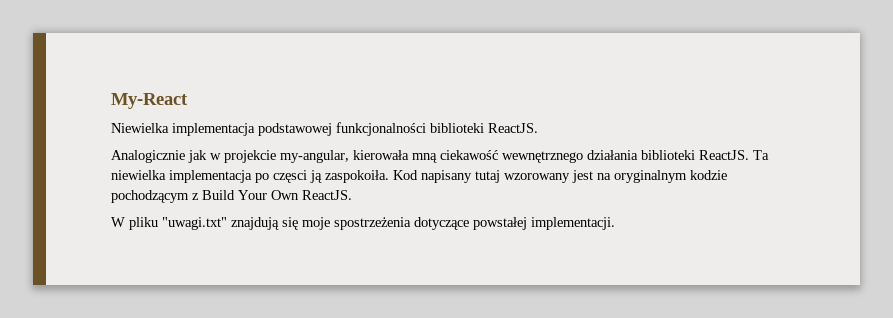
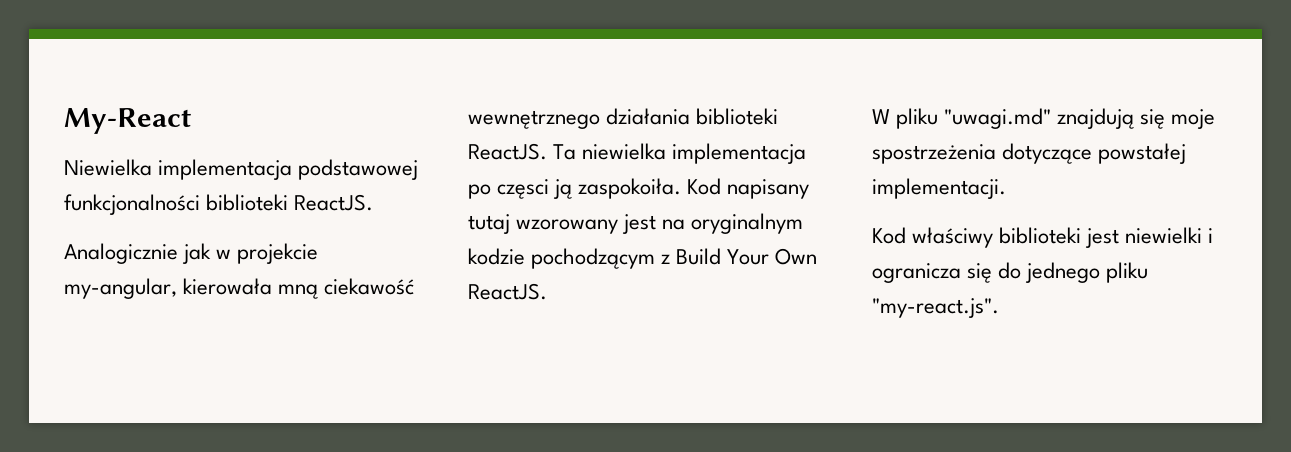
- W pliku "uwagi.txt" znajdują się moje spostrzeżenia dotyczące powstałej implementacji.
+ W pliku "uwagi.md" znajdują się moje spostrzeżenia dotyczące powstałej implementacji.
+ Kod właściwy biblioteki jest niewielki i ogranicza się do jednego pliku "my-react.js".

